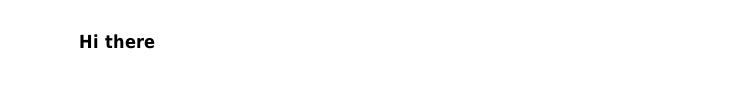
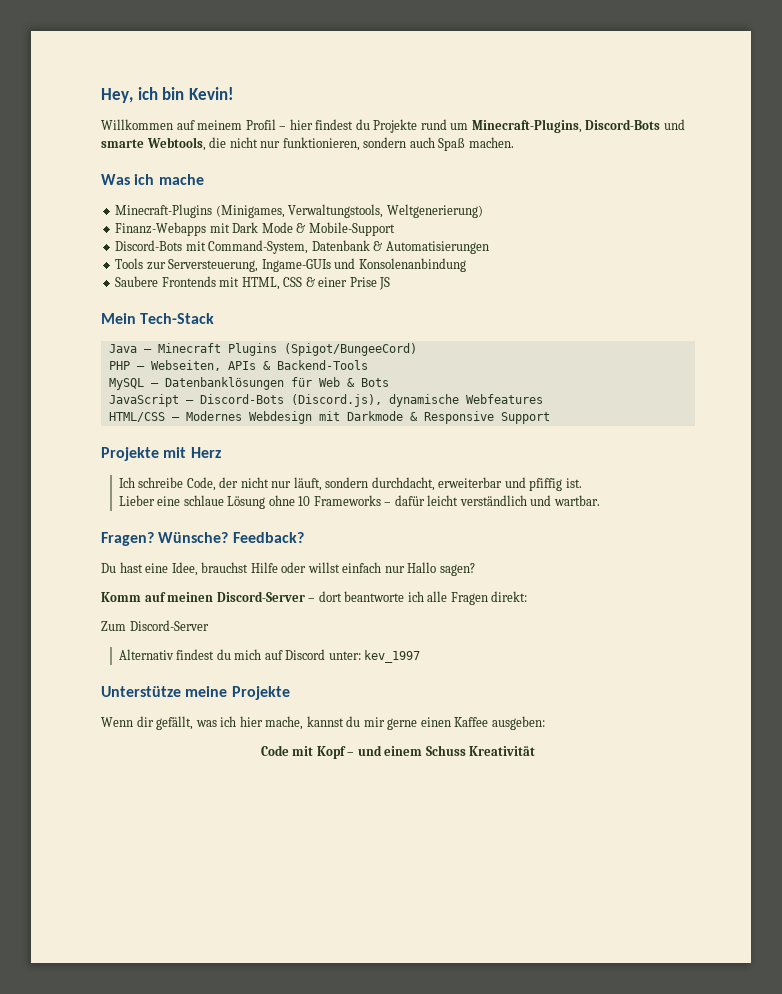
- Hi there
+ Hey, ich bin Kevin!
+ Willkommen auf meinem Profil – hier findest du Projekte rund um Minecraft-Plugins, Discord-Bots und smarte Webtools, die nicht nur funktionieren, sondern auch Spaß machen.
+ Was ich mache
+ Minecraft-Plugins (Minigames, Verwaltungstools, Weltgenerierung)
+ Finanz-Webapps mit Dark Mode & Mobile-Support
+ Discord-Bots mit Command-System, Datenbank & Automatisierungen
+ Tools zur Serversteuerung, Ingame-GUIs und Konsolenanbindung
+ Saubere Frontends mit HTML, CSS & einer Prise JS
+ Mein Tech-Stack
+ Java – Minecraft Plugins (Spigot/BungeeCord)
+ PHP – Webseiten, APIs & Backend-Tools
+ MySQL – Datenbanklösungen für Web & Bots
+ JavaScript – Discord-Bots (Discord.js), dynamische Webfeatures
+ HTML/CSS – Modernes Webdesign mit Darkmode & Responsive Support
+ Projekte mit Herz
+ Ich schreibe Code, der nicht nur läuft, sondern durchdacht, erweiterbar und pfiffig ist.
+ Lieber eine schlaue Lösung ohne 10 Frameworks – dafür leicht verständlich und wartbar.
+ Fragen? Wünsche? Feedback?
+ Du hast eine Idee, brauchst Hilfe oder willst einfach nur Hallo sagen?
+ Komm auf meinen Discord-Server – dort beantworte ich alle Fragen direkt:
+ Zum Discord-Server
+ Alternativ findest du mich auf Discord unter: kev_1997
+ Unterstütze meine Projekte
+ Wenn dir gefällt, was ich hier mache, kannst du mir gerne einen Kaffee ausgeben:
+ Code mit Kopf – und einem Schuss Kreativität

